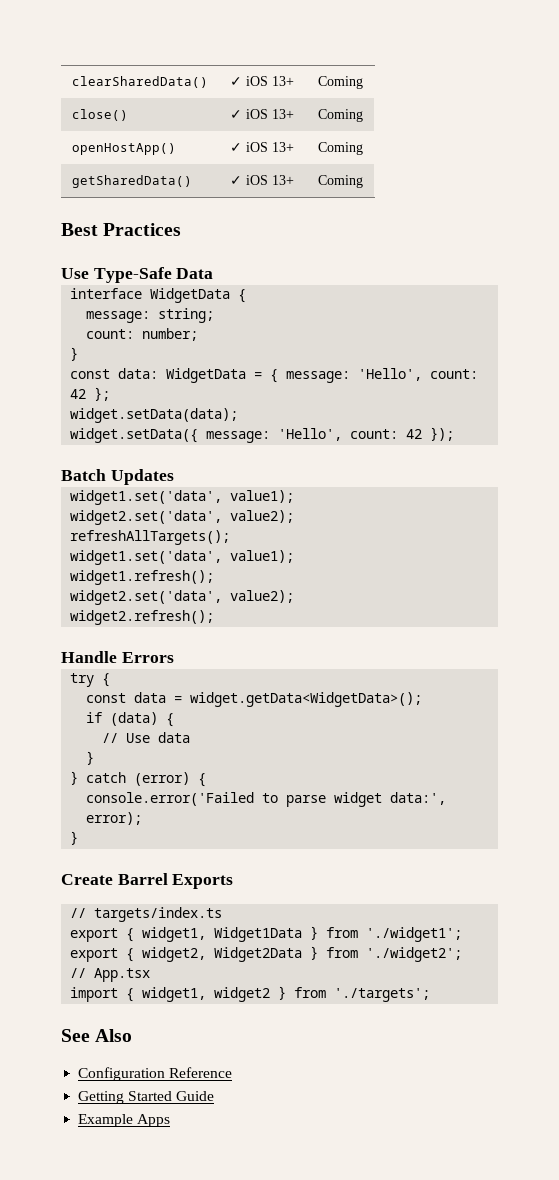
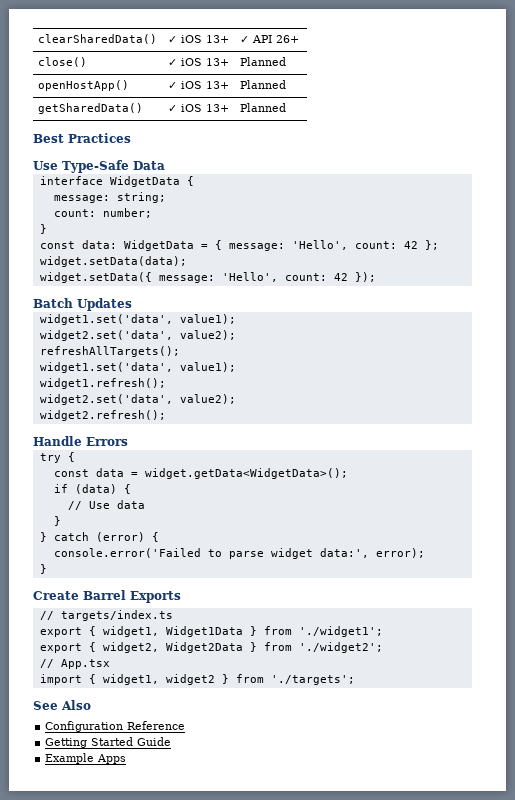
- clearSharedData() | ✓ iOS 13+ | Coming
+ clearSharedData() | ✓ iOS 13+ | ✓ API 26+
- close() | ✓ iOS 13+ | Coming
+ close() | ✓ iOS 13+ | Planned
- openHostApp() | ✓ iOS 13+ | Coming
+ openHostApp() | ✓ iOS 13+ | Planned
- getSharedData() | ✓ iOS 13+ | Coming
+ getSharedData() | ✓ iOS 13+ | Planned

